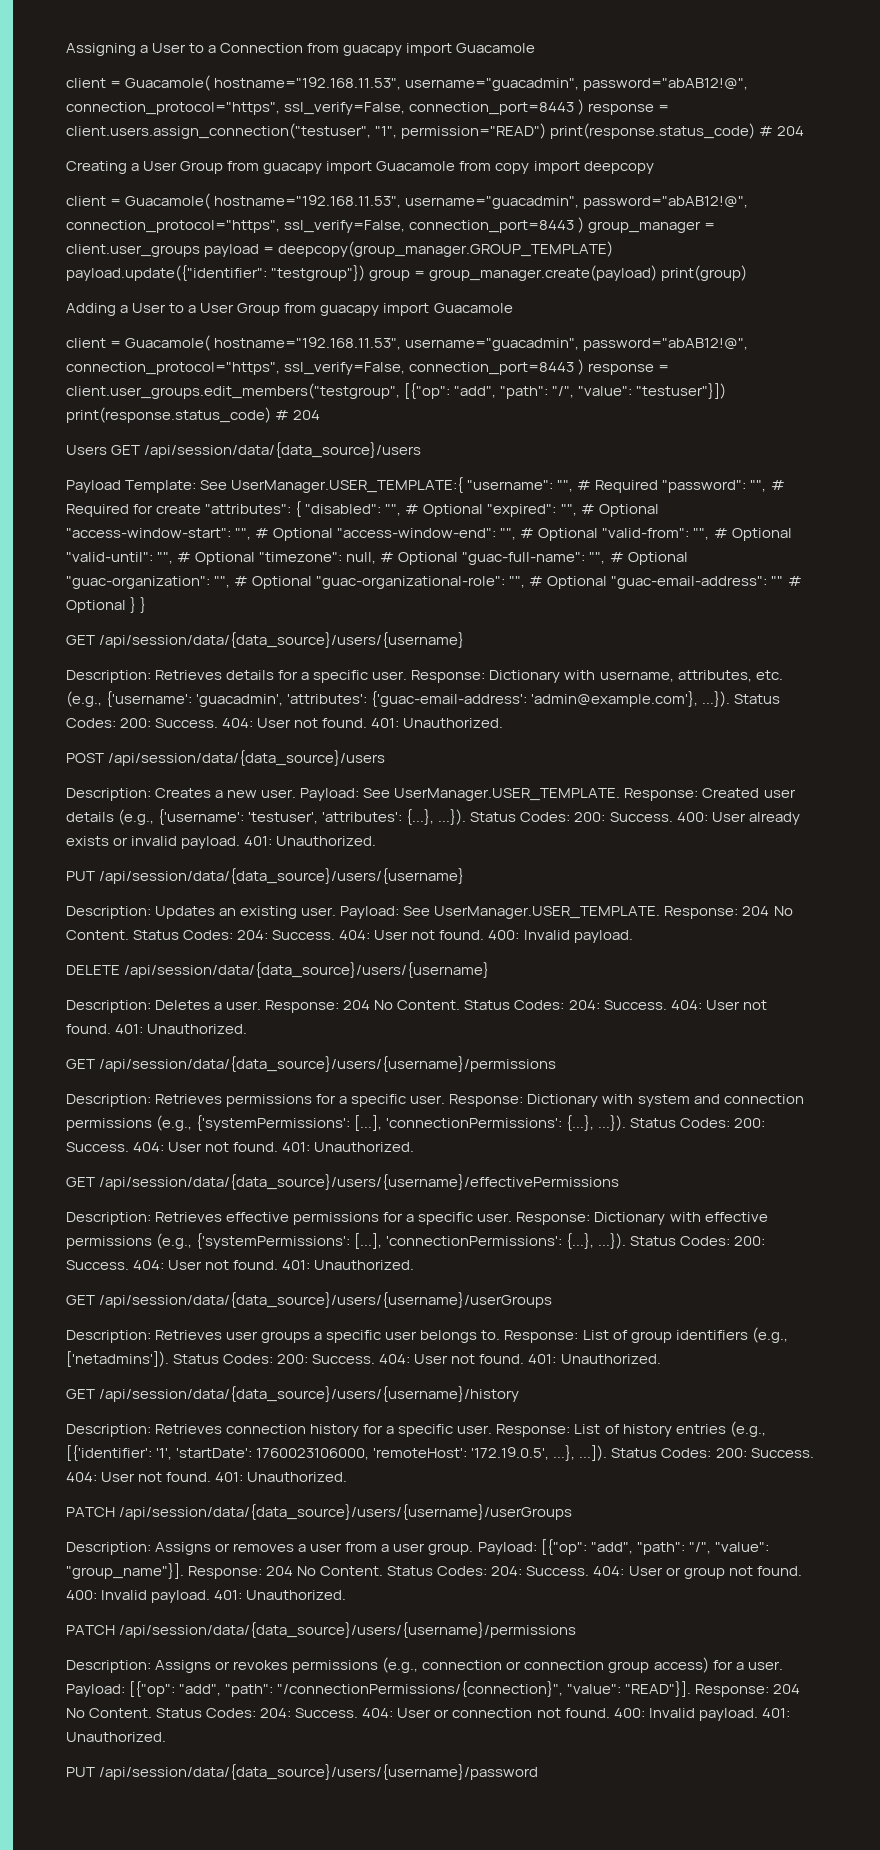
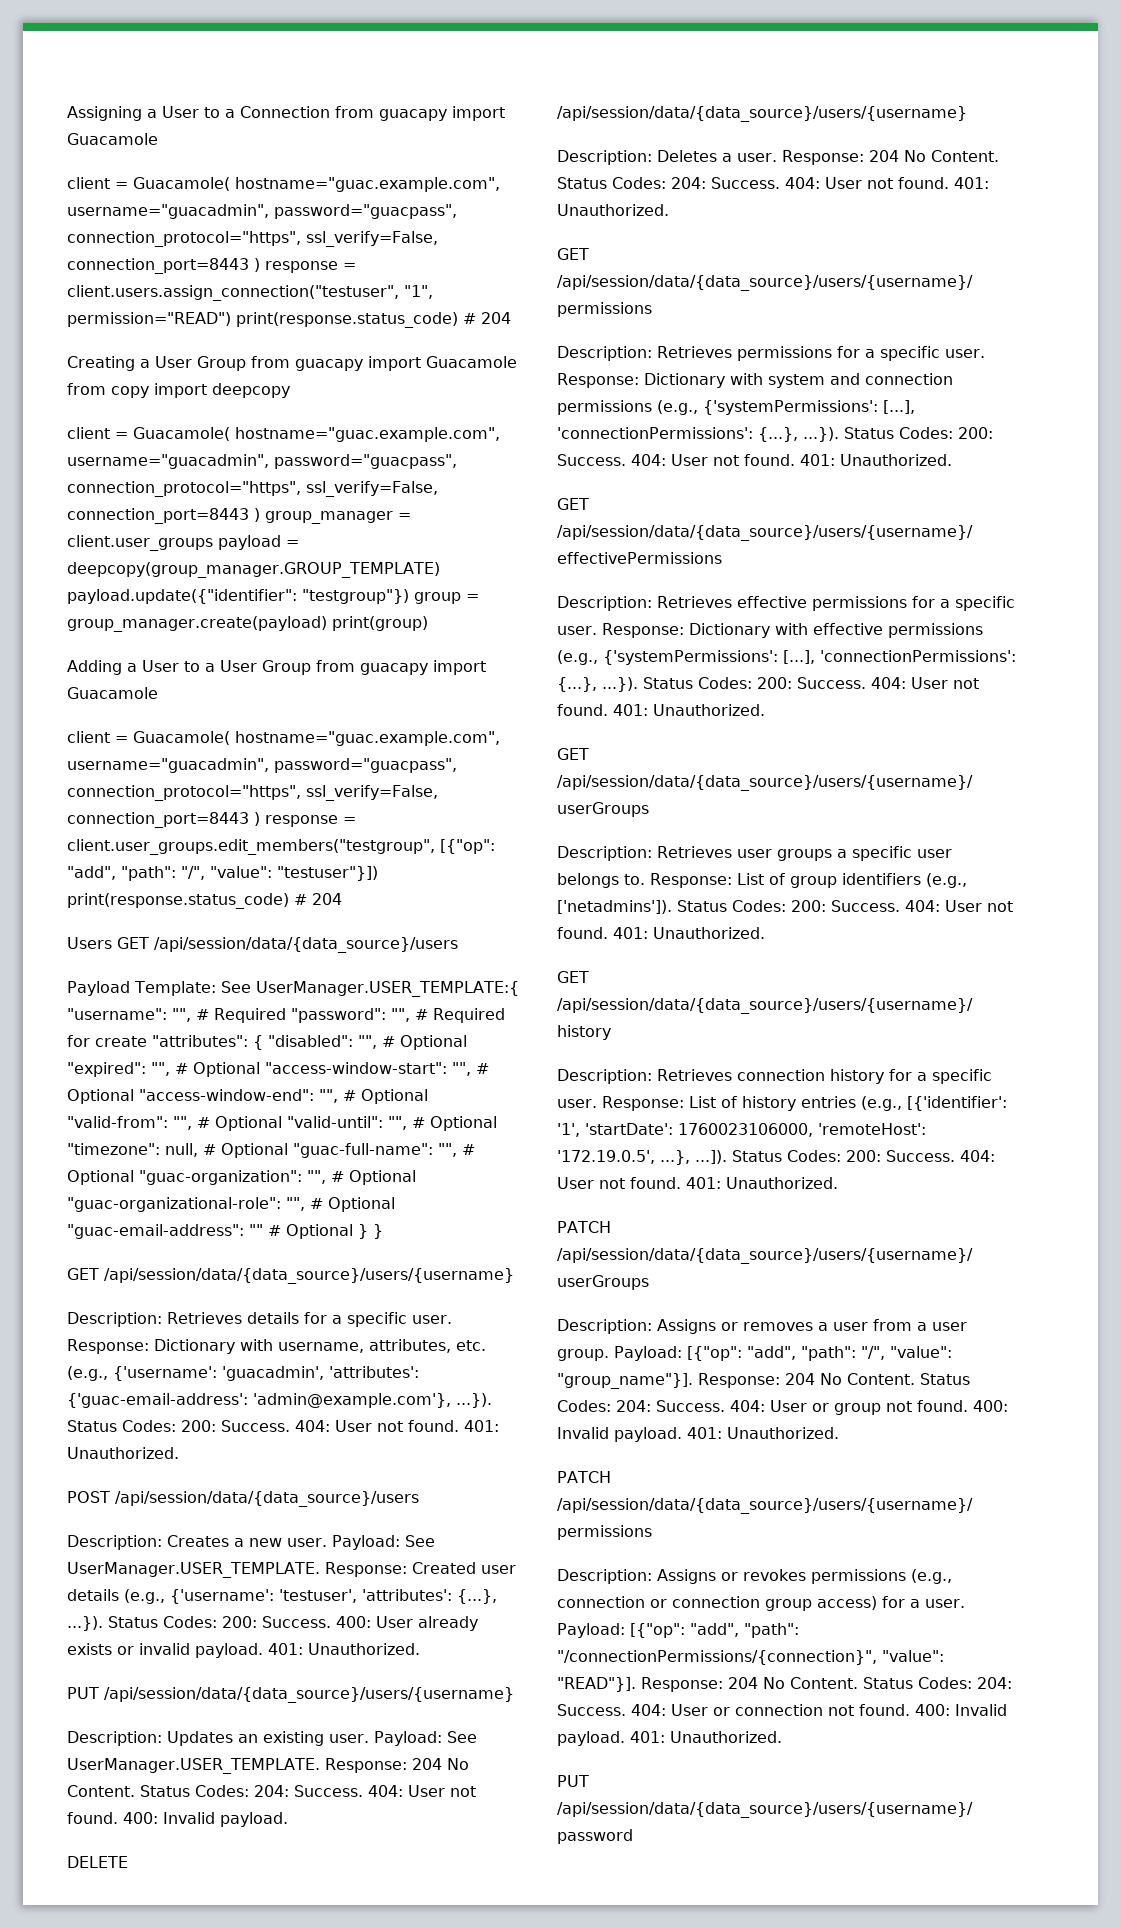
- client = Guacamole( hostname="192.168.11.53", username="guacadmin", password="abAB12!@", connection_protocol="https", ssl_verify=False, connection_port=8443 ) response = client.users.assign_connection("testuser", "1", permission="READ") print(response.status_code) # 204
+ client = Guacamole( hostname="guac.example.com", username="guacadmin", password="guacpass", connection_protocol="https", ssl_verify=False, connection_port=8443 ) response = client.users.assign_connection("testuser", "1", permission="READ") print(response.status_code) # 204
- client = Guacamole( hostname="192.168.11.53", username="guacadmin", password="abAB12!@", connection_protocol="https", ssl_verify=False, connection_port=8443 ) group_manager = client.user_groups payload = deepcopy(group_manager.GROUP_TEMPLATE) payload.update({"identifier": "testgroup"}) group = group_manager.create(payload) print(group)
+ client = Guacamole( hostname="guac.example.com", username="guacadmin", password="guacpass", connection_protocol="https", ssl_verify=False, connection_port=8443 ) group_manager = client.user_groups payload = deepcopy(group_manager.GROUP_TEMPLATE) payload.update({"identifier": "testgroup"}) group = group_manager.create(payload) print(group)
- client = Guacamole( hostname="192.168.11.53", username="guacadmin", password="abAB12!@", connection_protocol="https", ssl_verify=False, connection_port=8443 ) response = client.user_groups.edit_members("testgroup", [{"op": "add", "path": "/", "value": "testuser"}]) print(response.status_code) # 204
+ client = Guacamole( hostname="guac.example.com", username="guacadmin", password="guacpass", connection_protocol="https", ssl_verify=False, connection_port=8443 ) response = client.user_groups.edit_members("testgroup", [{"op": "add", "path": "/", "value": "testuser"}]) print(response.status_code) # 204

